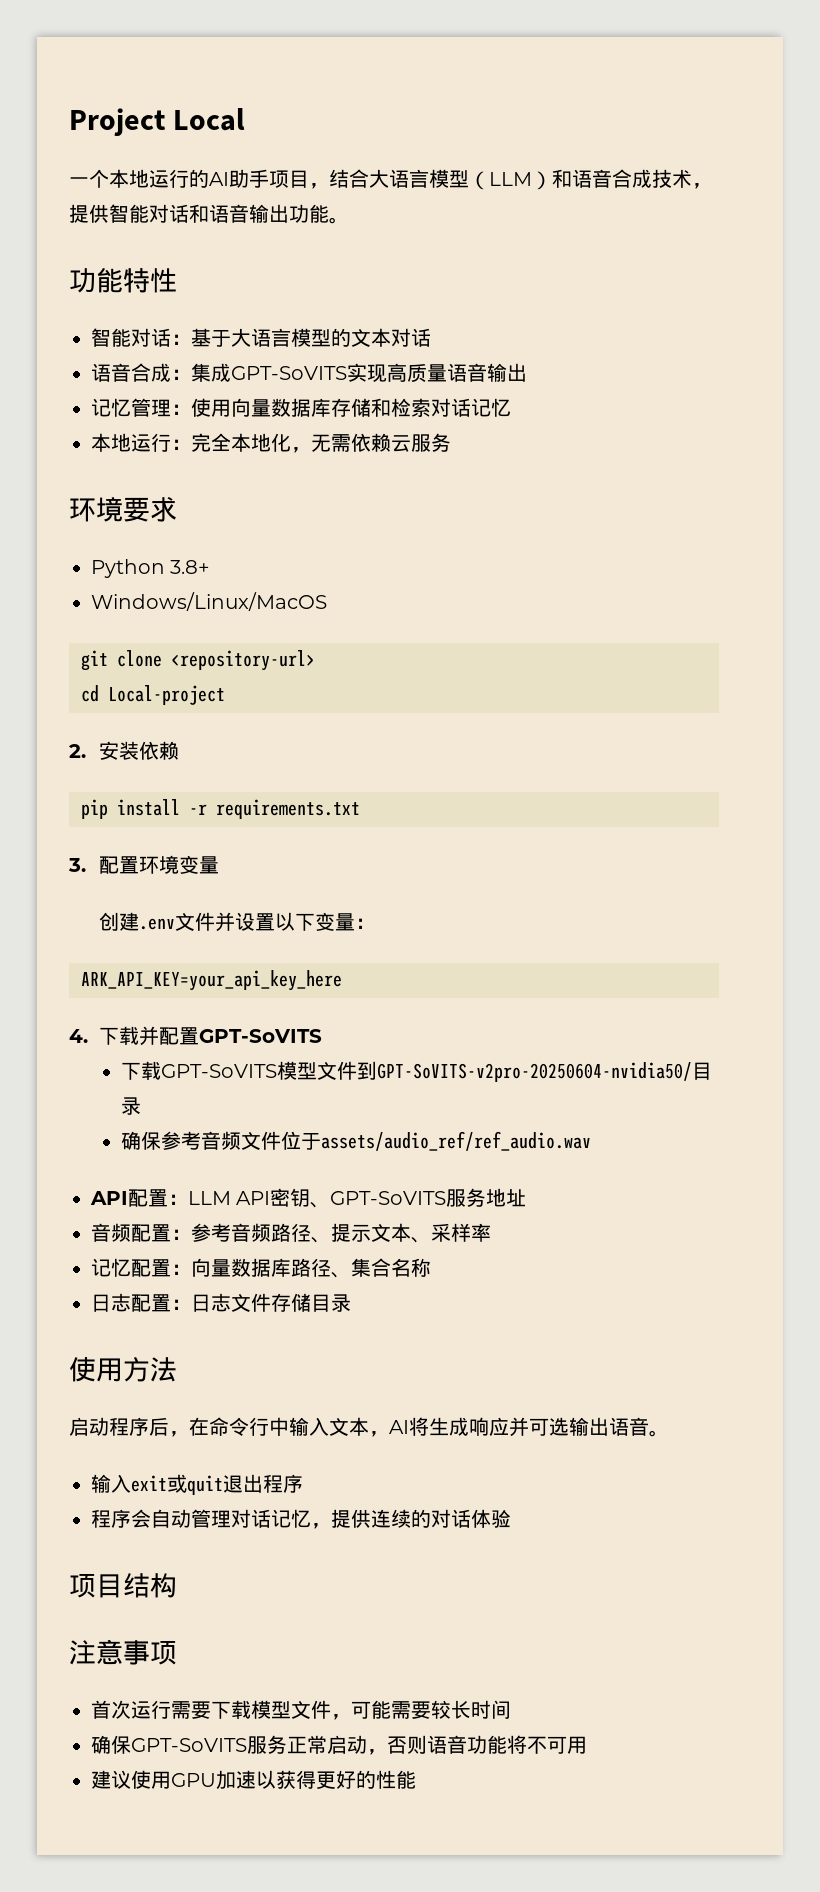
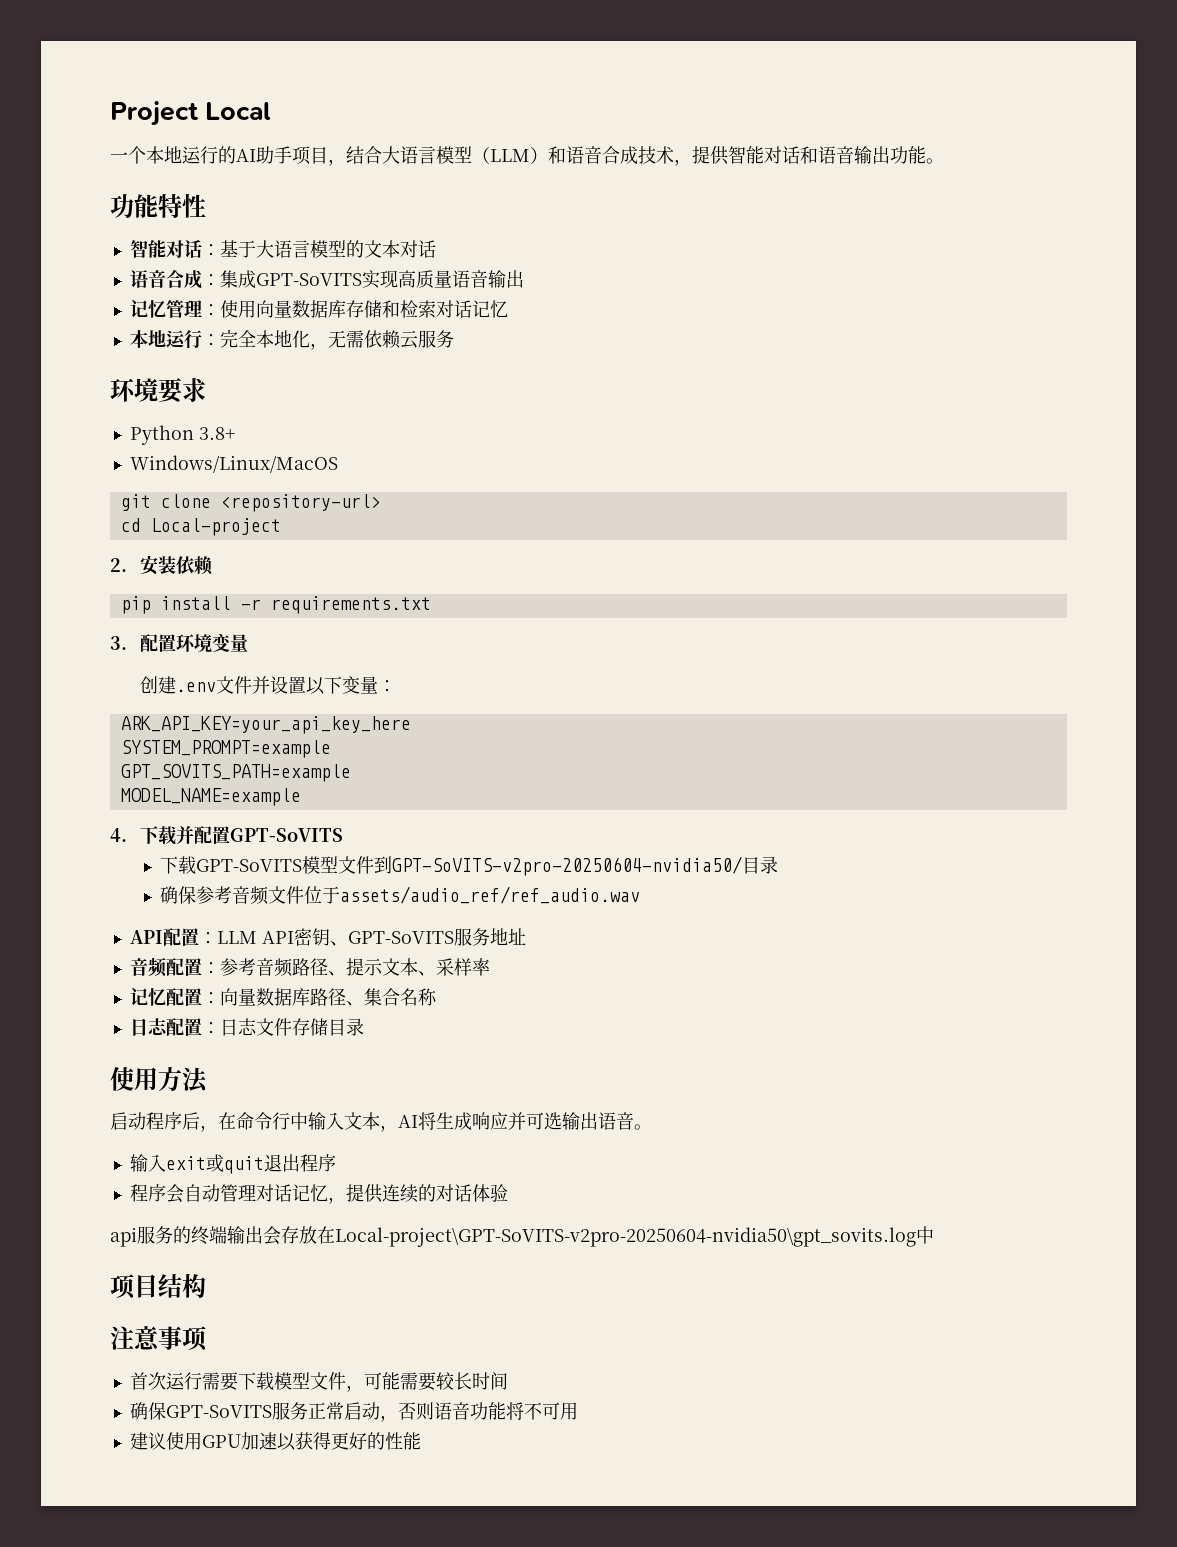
+ SYSTEM_PROMPT=example
+ GPT_SOVITS_PATH=example
+ MODEL_NAME=example
+ api服务的终端输出会存放在Local-project\GPT-SoVITS-v2pro-20250604-nvidia50\gpt_sovits.log中

